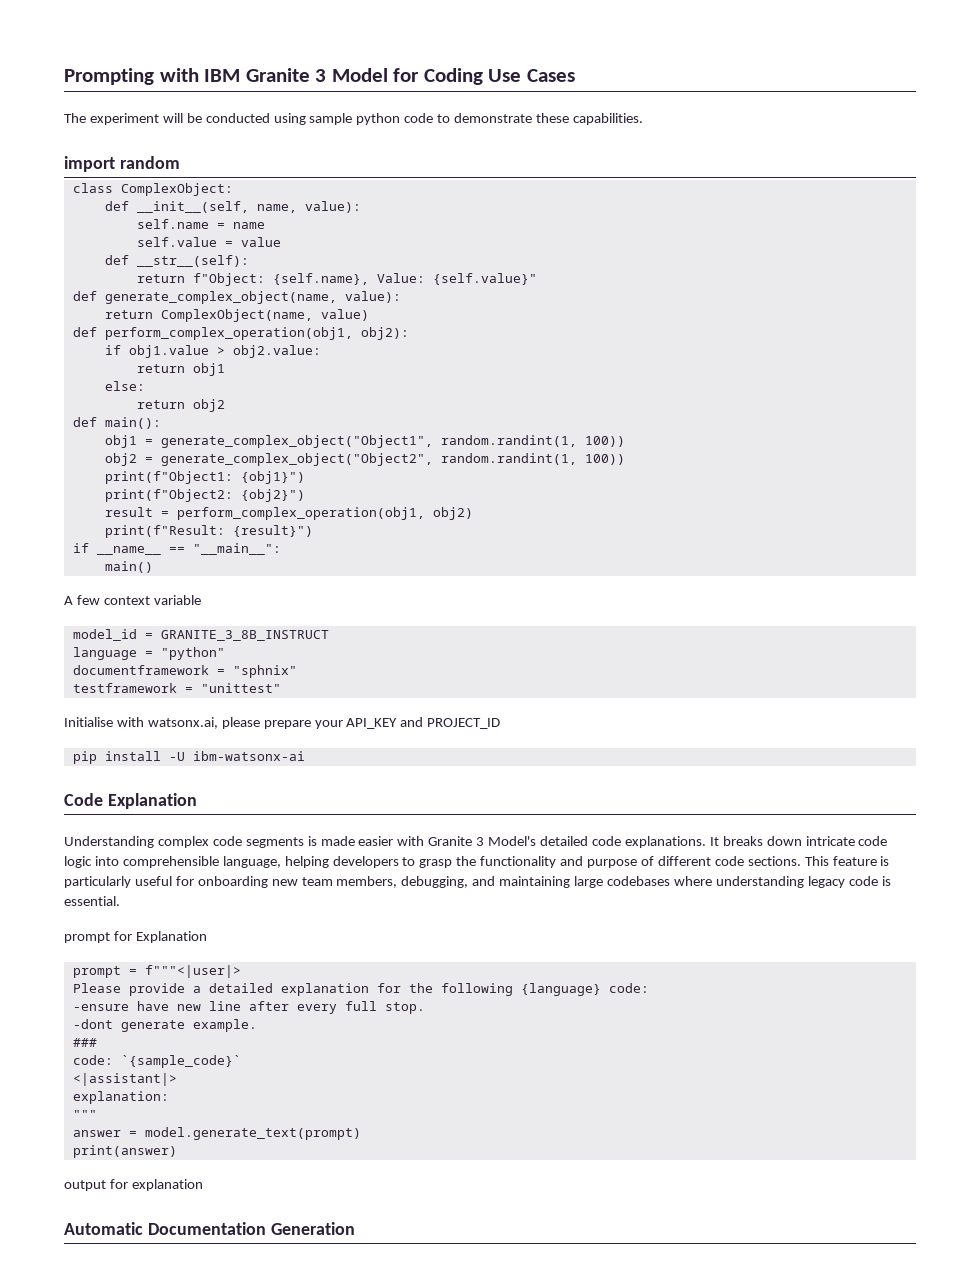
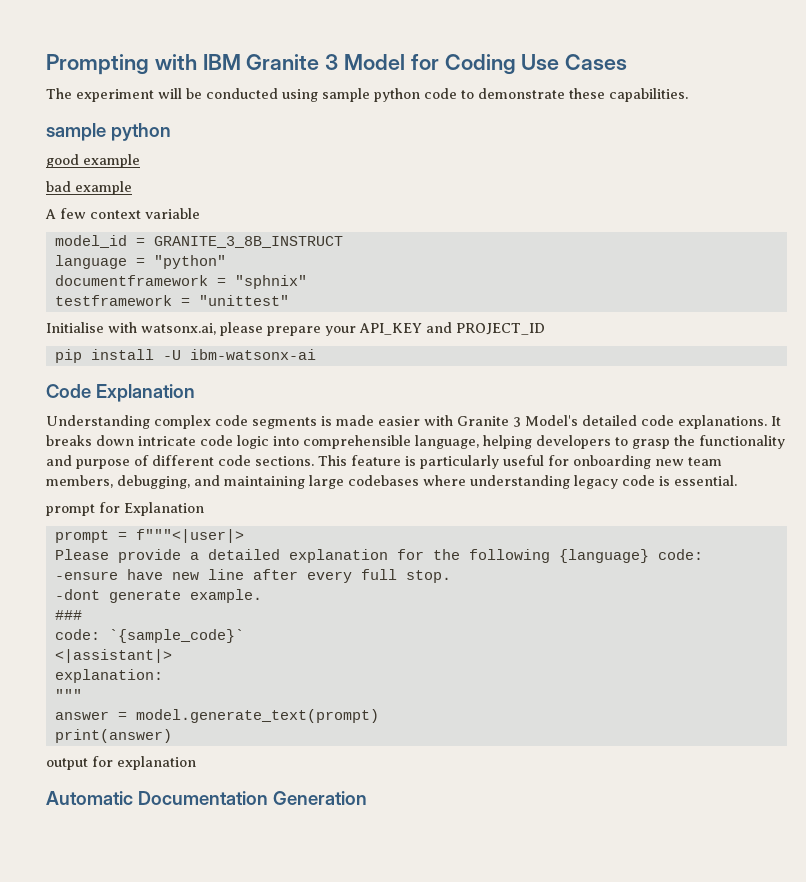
  The experiment will be conducted using sample python code to demonstrate these capabilities.
- import random
- class ComplexObject:
- def __init__(self, name, value):
- self.name = name
- self.value = value
- def __str__(self):
- return f"Object: {self.name}, Value: {self.value}"
- def generate_complex_object(name, value):
- return ComplexObject(name, value)
- def perform_complex_operation(obj1, obj2):
- if obj1.value > obj2.value:
- return obj1
- else:
- return obj2
- def main():
- obj1 = generate_complex_object("Object1", random.randint(1, 100))
- obj2 = generate_complex_object("Object2", random.randint(1, 100))
- print(f"Object1: {obj1}")
- print(f"Object2: {obj2}")
- result = perform_complex_operation(obj1, obj2)
- print(f"Result: {result}")
- if __name__ == "__main__":
- main()
+ sample python
+ good example
+ bad example

